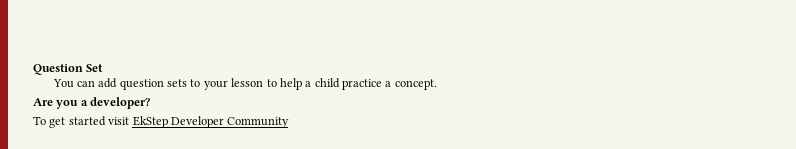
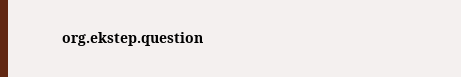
- Question Set
- You can add question sets to your lesson to help a child practice a concept.
- Are you a developer?
- To get started visit EkStep Developer Community
+ org.ekstep.question

